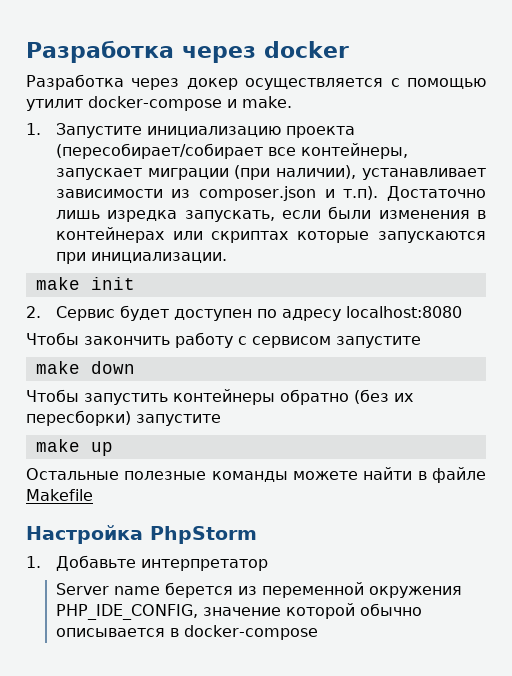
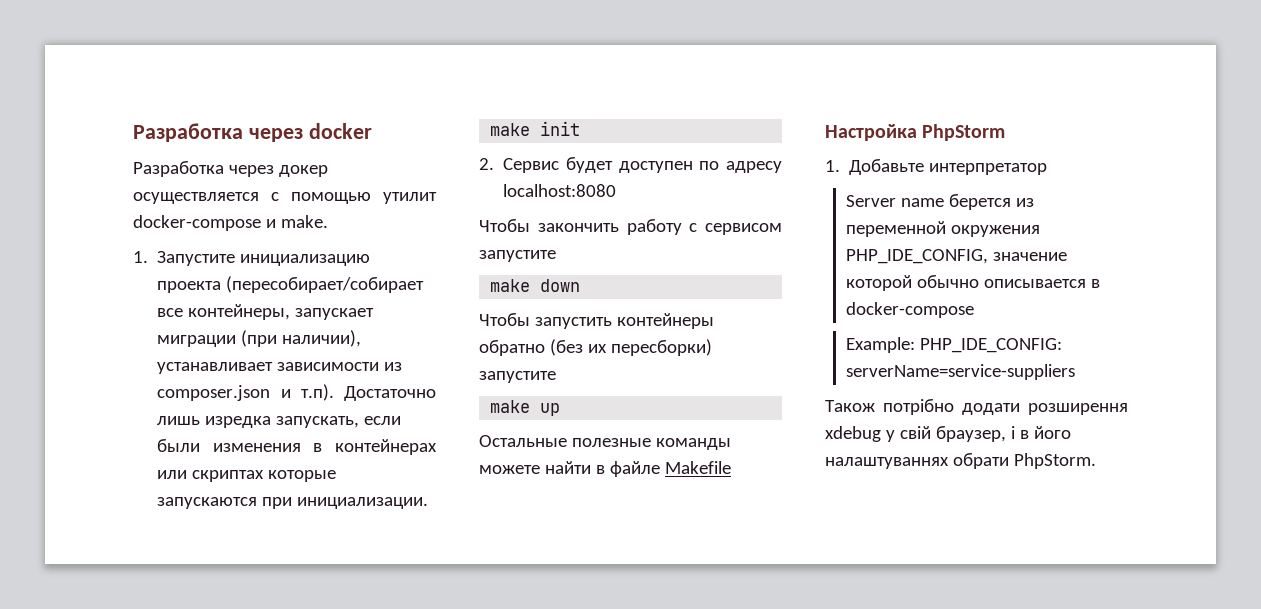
+ Example: PHP_IDE_CONFIG: serverName=service-suppliers
+ Також потрібно додати розширення xdebug у свій браузер, і в його налаштуваннях обрати PhpStorm.

